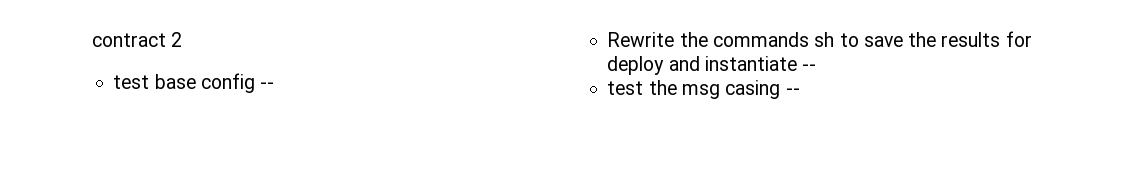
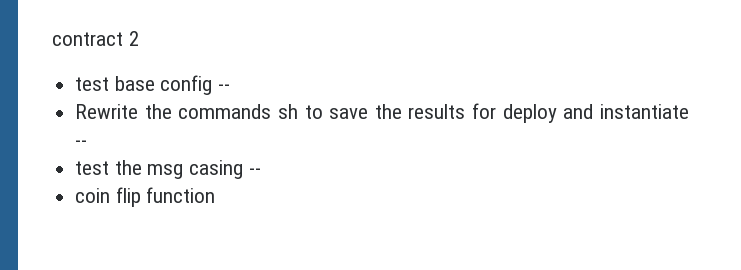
+ coin flip function

